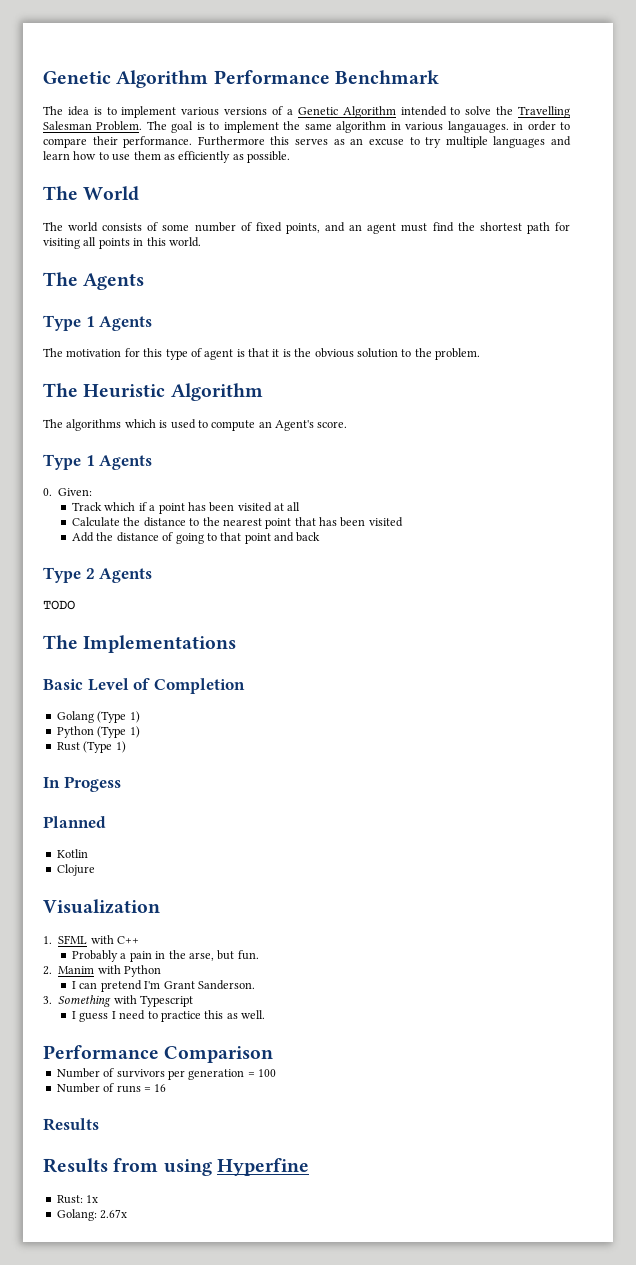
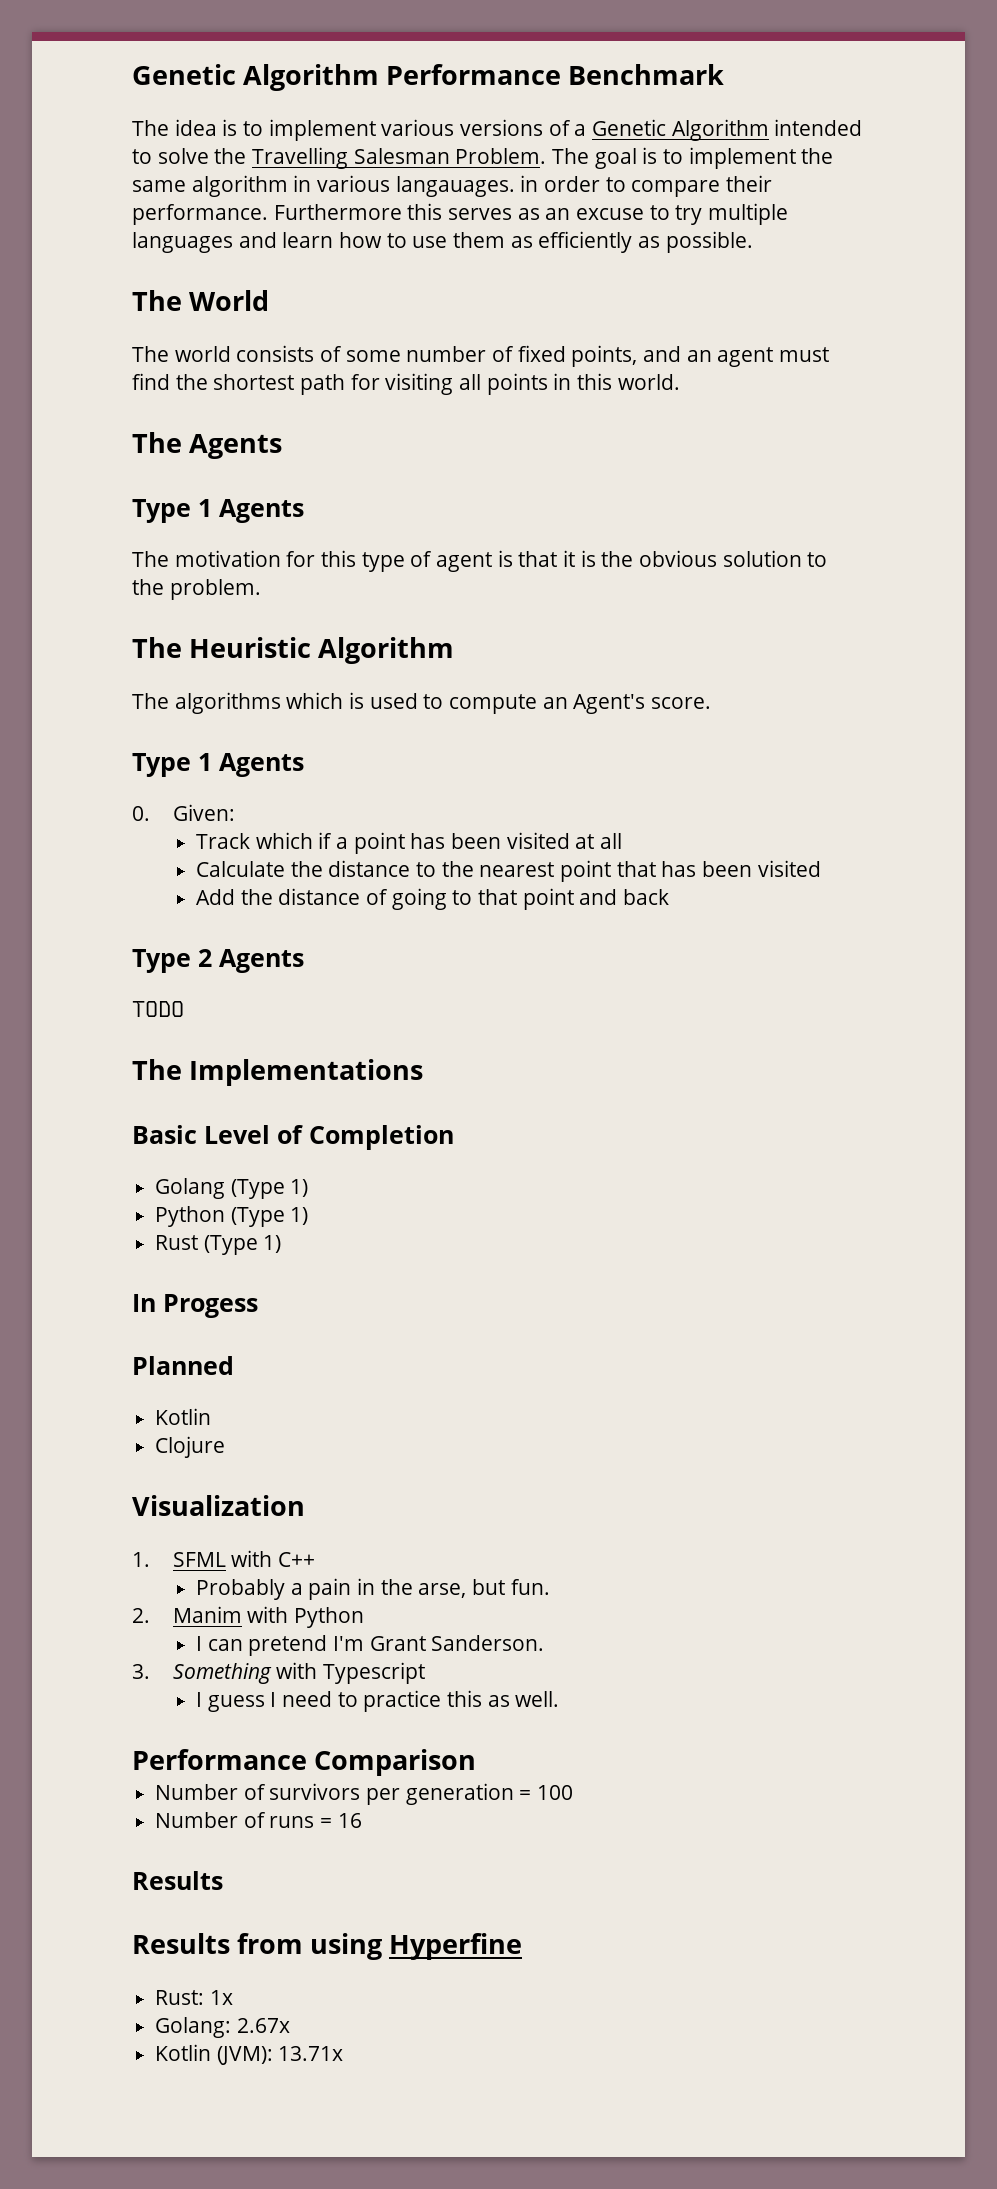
+ Kotlin (JVM): 13.71x

